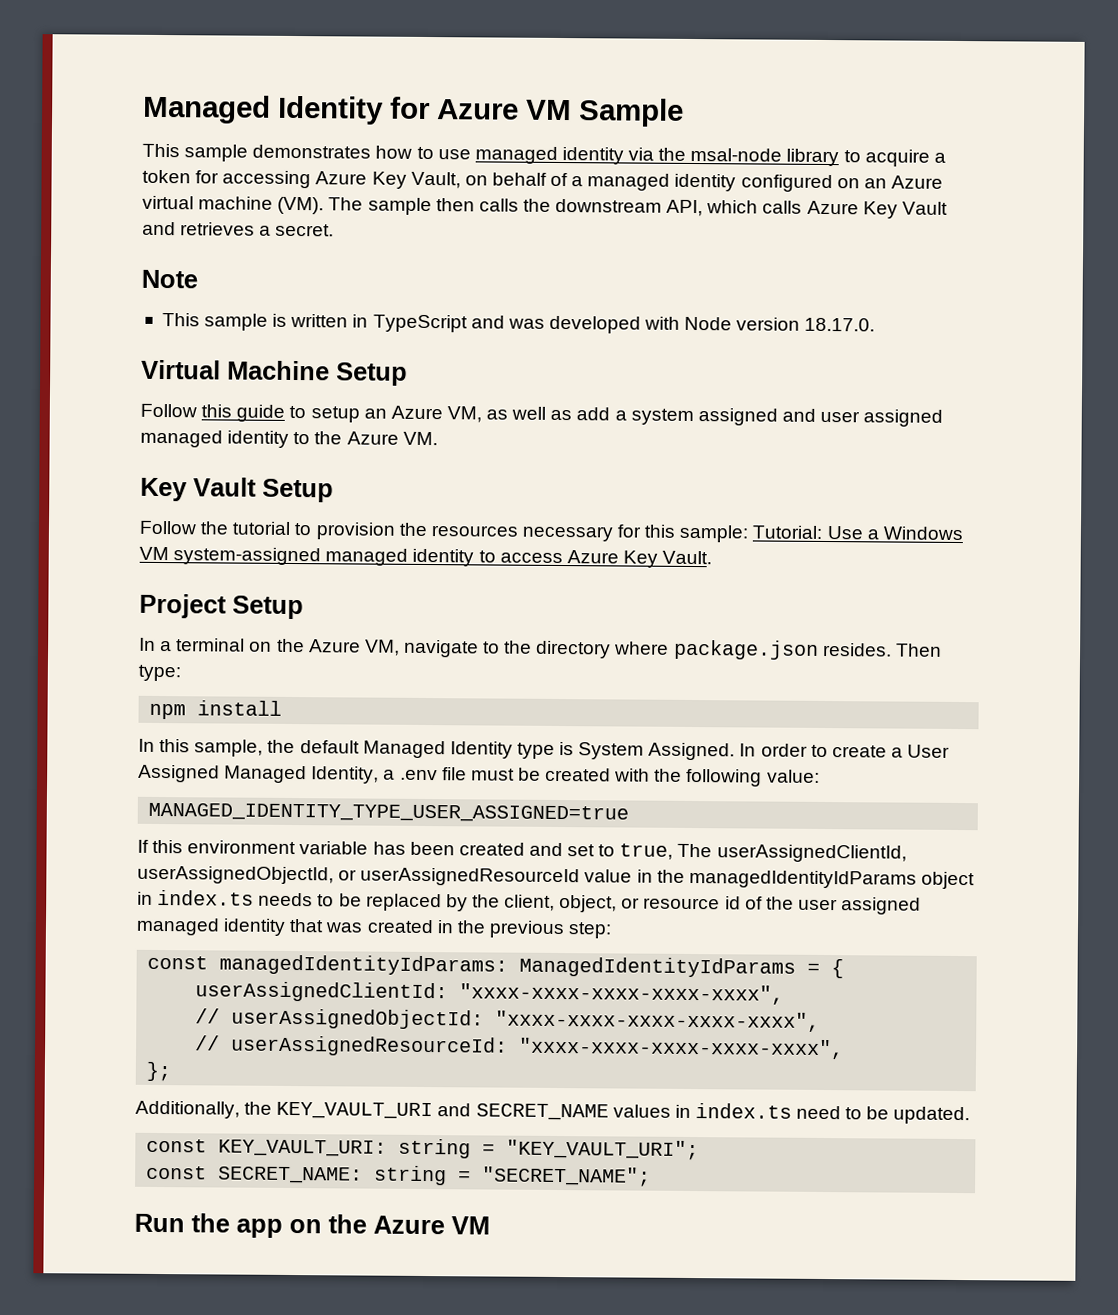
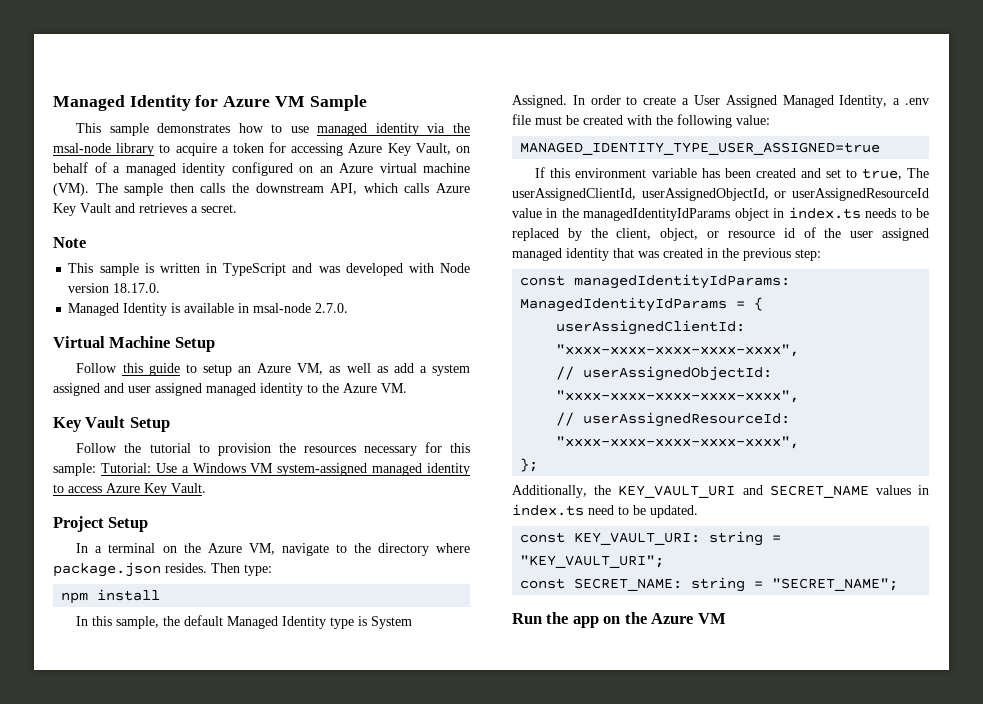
+ Managed Identity is available in msal-node 2.7.0.

